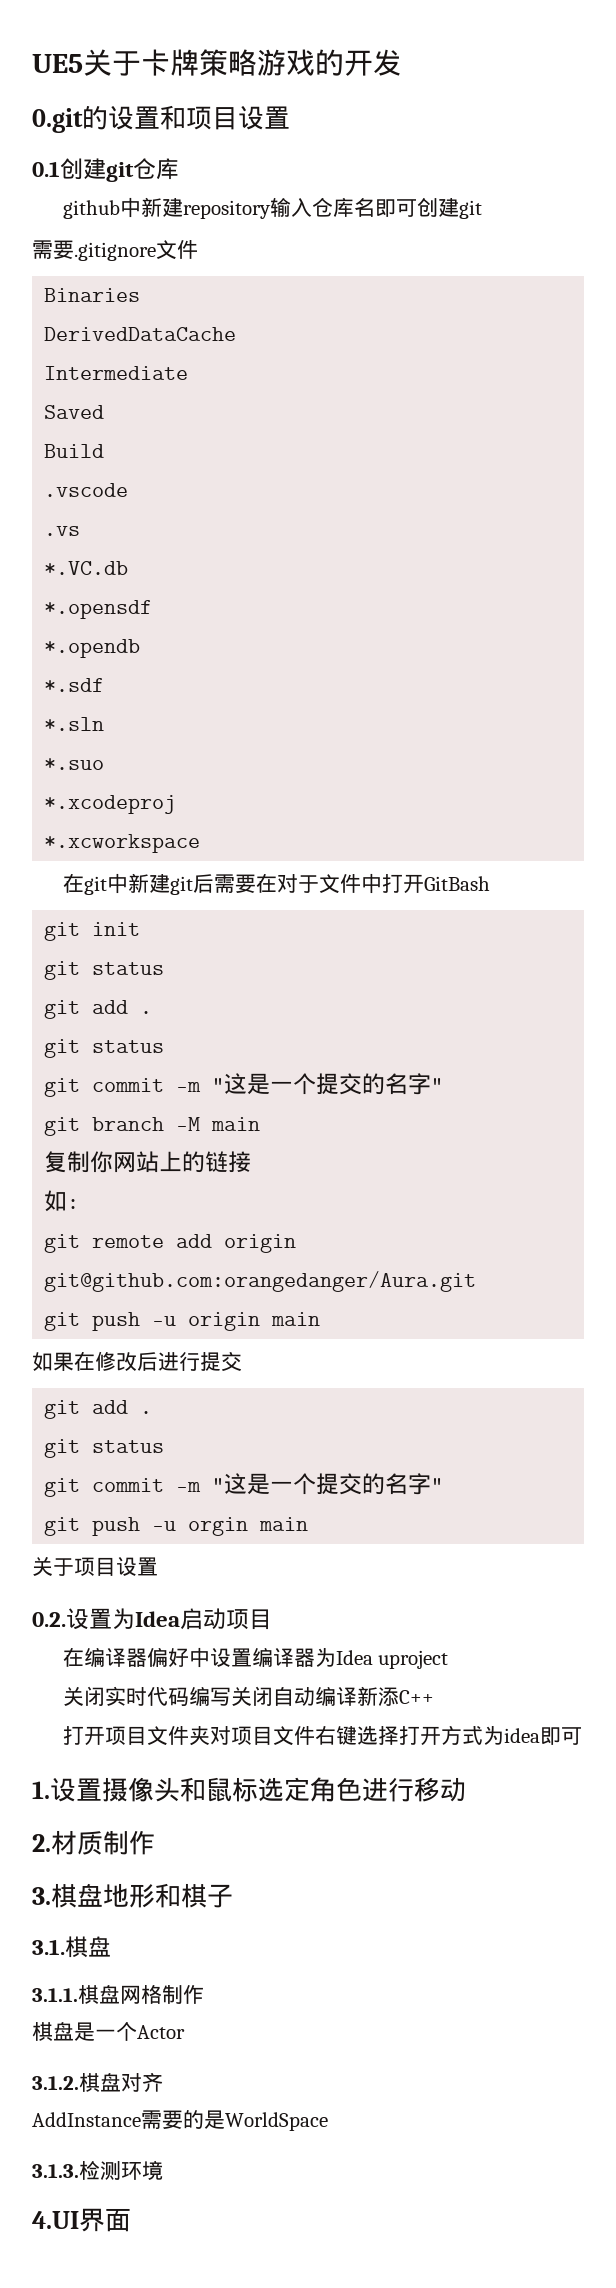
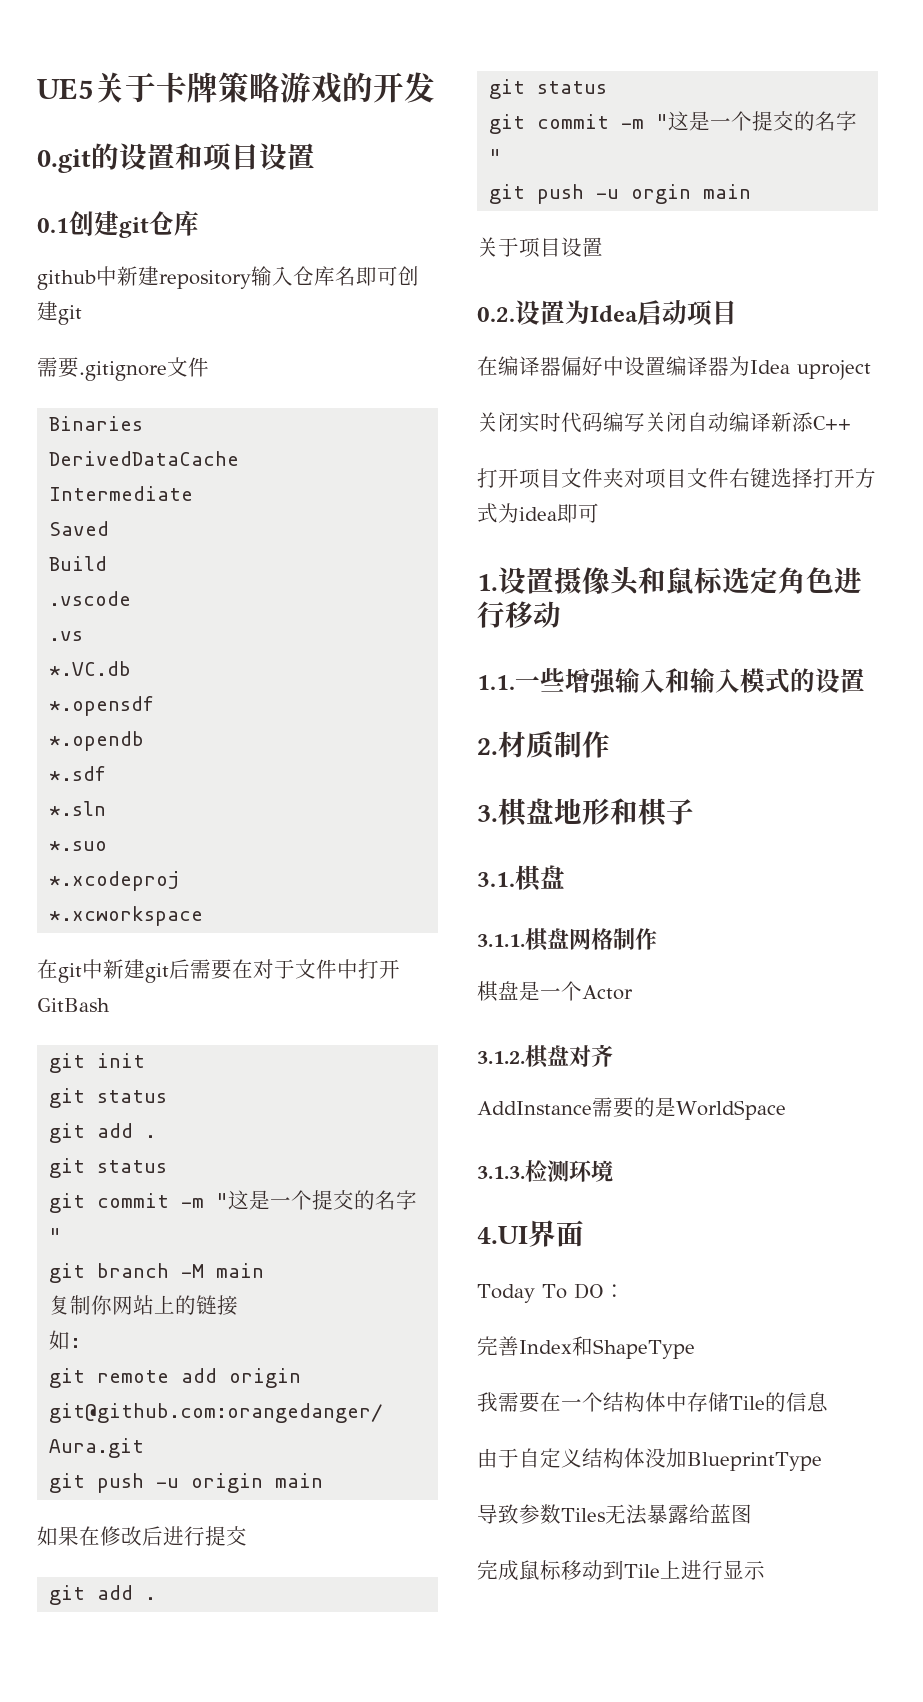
+ 1.1.一些增强输入和输入模式的设置
+ Today To DO：
+ 完善Index和ShapeType
+ 我需要在一个结构体中存储Tile的信息
+ 由于自定义结构体没加BlueprintType
+ 导致参数Tiles无法暴露给蓝图
+ 完成鼠标移动到Tile上进行显示

